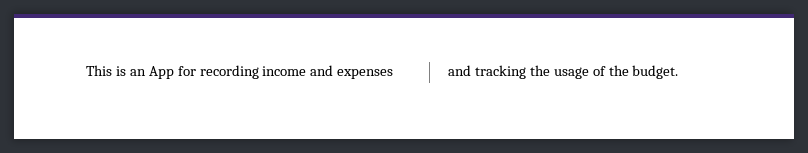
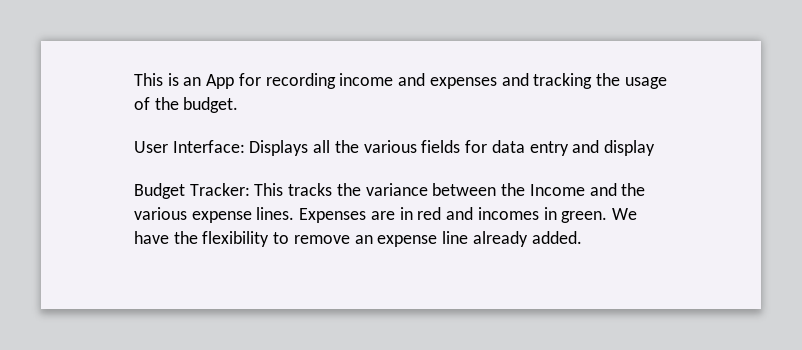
+ User Interface: Displays all the various fields for data entry and display
+ Budget Tracker: This tracks the variance between the Income and the various expense lines. Expenses are in red and incomes in green. We have the flexibility to remove an expense line already added.

